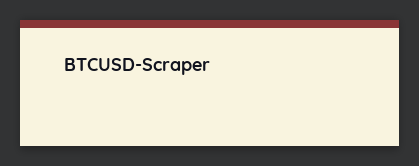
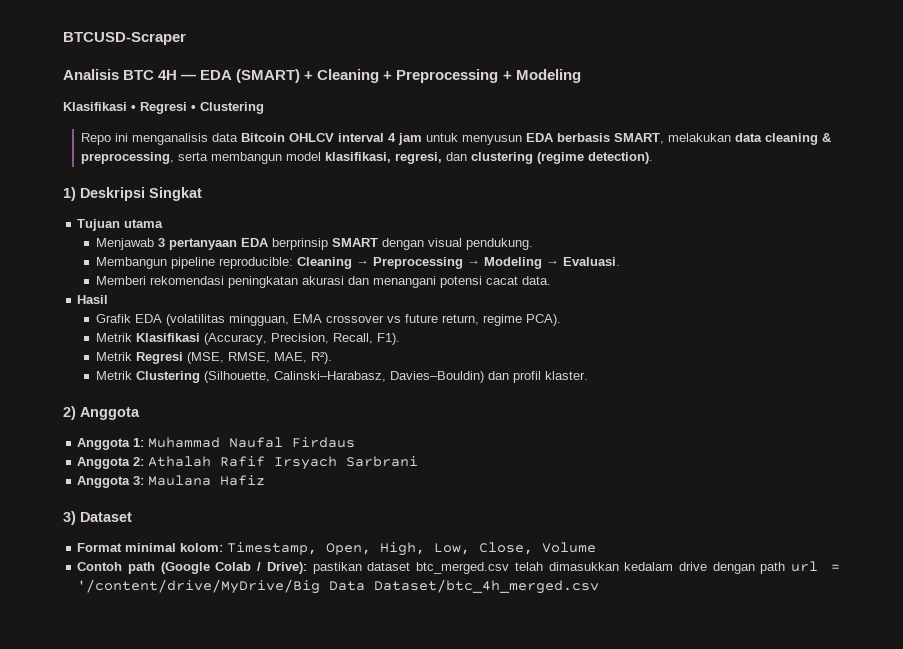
+ Analisis BTC 4H — EDA (SMART) + Cleaning + Preprocessing + Modeling
+ Klasifikasi • Regresi • Clustering
+ Repo ini menganalisis data Bitcoin OHLCV interval 4 jam untuk menyusun EDA berbasis SMART, melakukan data cleaning & preprocessing, serta membangun model klasifikasi, regresi, dan clustering (regime detection).
+ 1) Deskripsi Singkat
+ Tujuan utama
+ Menjawab 3 pertanyaan EDA berprinsip SMART dengan visual pendukung.
+ Membangun pipeline reproducible: Cleaning → Preprocessing → Modeling → Evaluasi.
+ Memberi rekomendasi peningkatan akurasi dan menangani potensi cacat data.
+ Hasil
+ Grafik EDA (volatilitas mingguan, EMA crossover vs future return, regime PCA).
+ Metrik Klasifikasi (Accuracy, Precision, Recall, F1).
+ Metrik Regresi (MSE, RMSE, MAE, R²).
+ Metrik Clustering (Silhouette, Calinski–Harabasz, Davies–Bouldin) dan profil klaster.
+ 2) Anggota
+ Anggota 1: Muhammad Naufal Firdaus
+ Anggota 2: Athalah Rafif Irsyach Sarbrani
+ Anggota 3: Maulana Hafiz
+ 3) Dataset
+ Format minimal kolom: Timestamp, Open, High, Low, Close, Volume
+ Contoh path (Google Colab / Drive): pastikan dataset btc_merged.csv telah dimasukkan kedalam drive dengan path url = '/content/drive/MyDrive/Big Data Dataset/btc_4h_merged.csv

